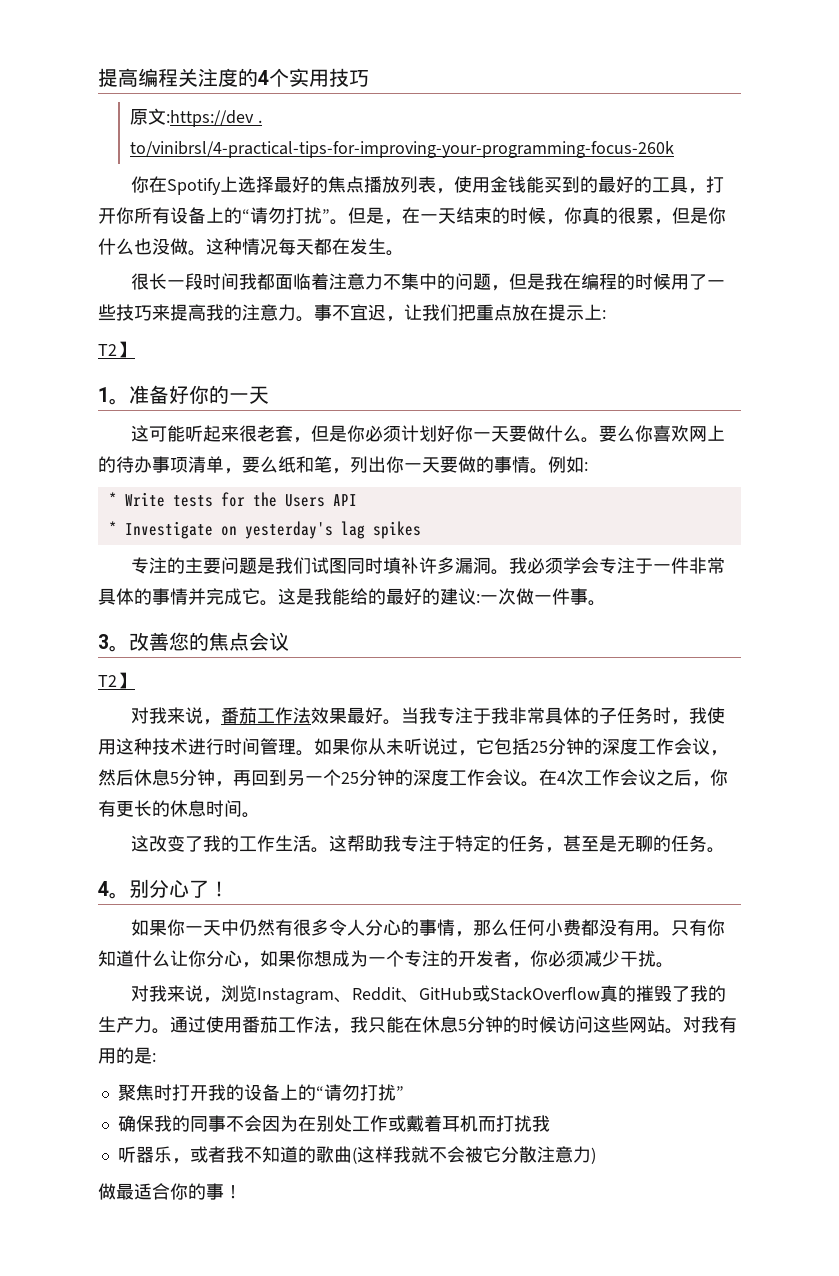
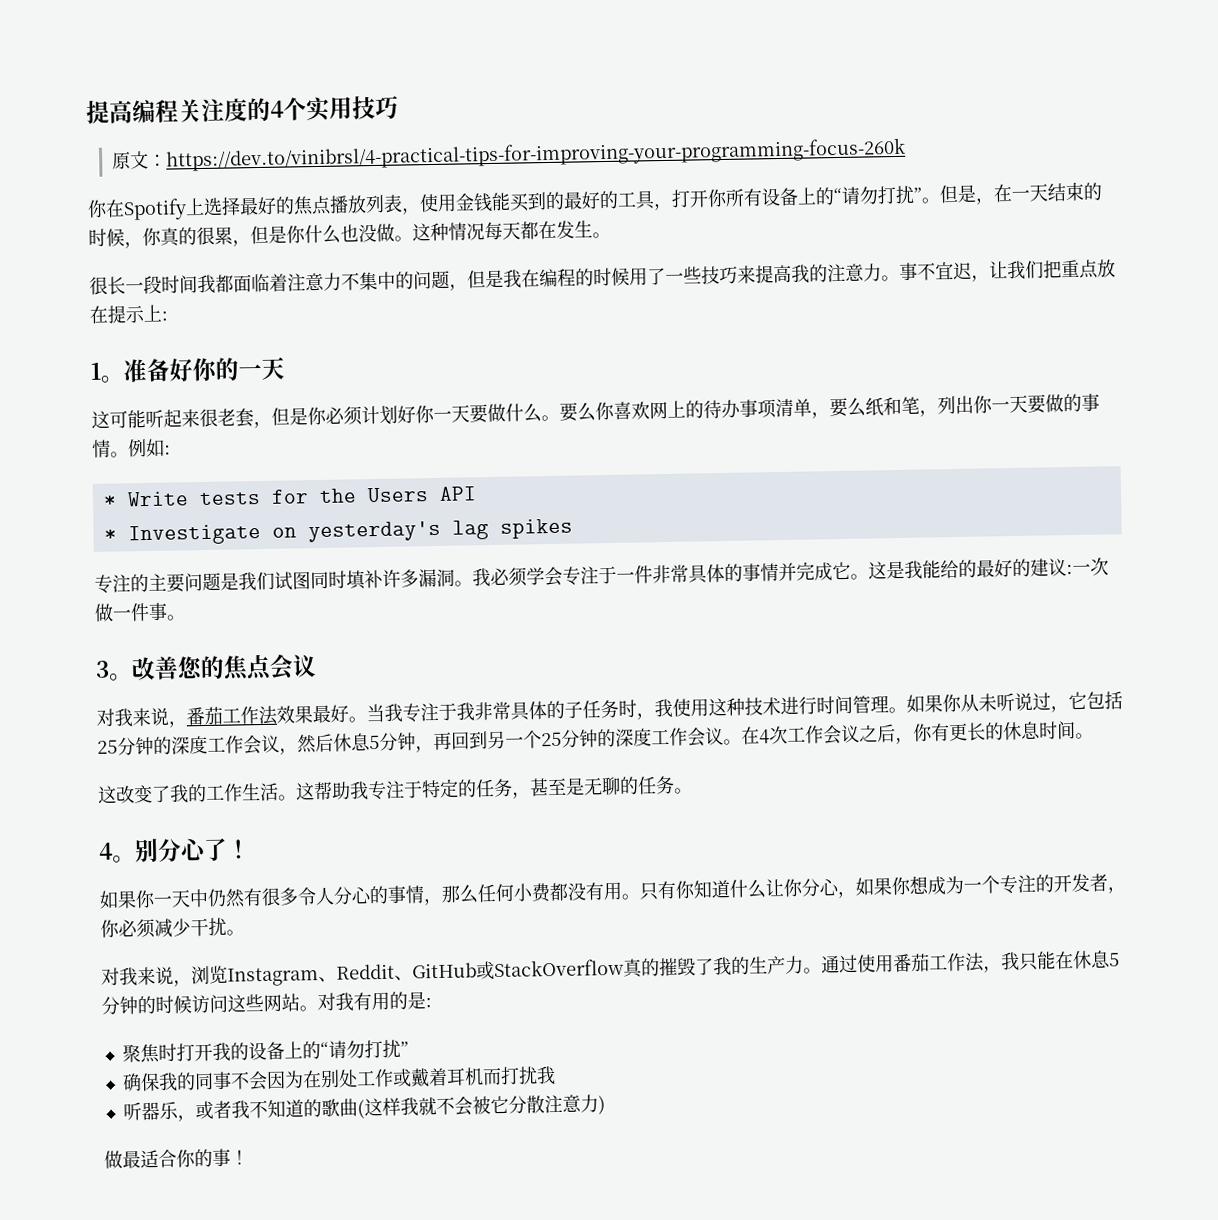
- 原文:https://dev . to/vinibrsl/4-practical-tips-for-improving-your-programming-focus-260k
+ 原文：https://dev.to/vinibrsl/4-practical-tips-for-improving-your-programming-focus-260k
  事不宜迟，让我们把重点放在提示上:
- T2】
  改善您的焦点会议
- T2】

